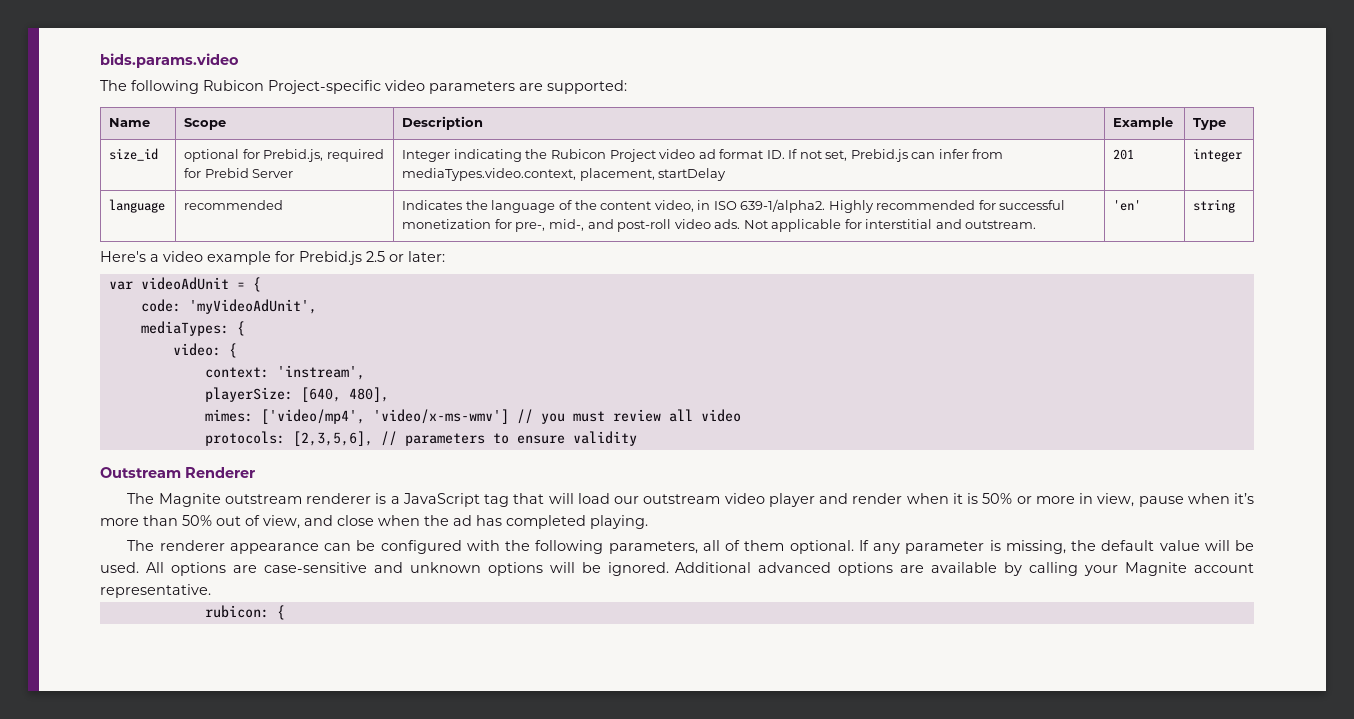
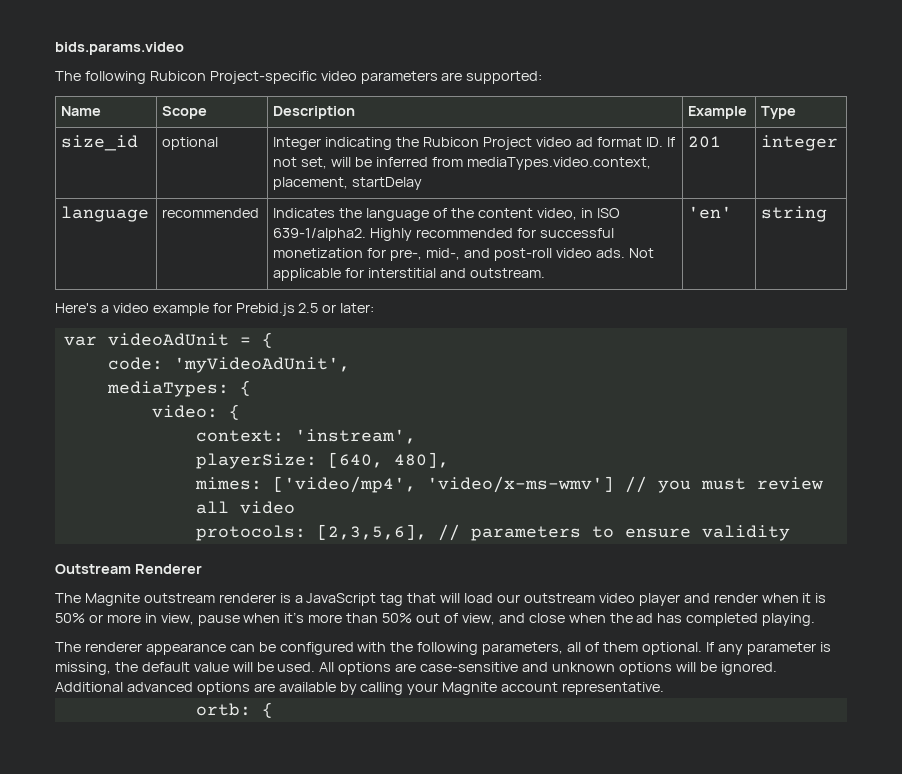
- size_id | optional for Prebid.js, required for Prebid Server | Integer indicating the Rubicon Project video ad format ID. If not set, Prebid.js can infer from mediaTypes.video.context, placement, startDelay | 201 | integer
+ size_id | optional | Integer indicating the Rubicon Project video ad format ID. If not set, will be inferred from mediaTypes.video.context, placement, startDelay | 201 | integer
- rubicon: {
+ ortb: {

